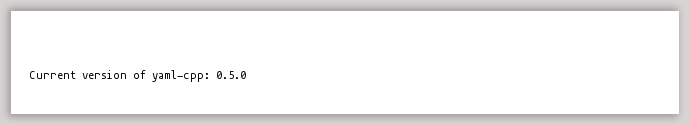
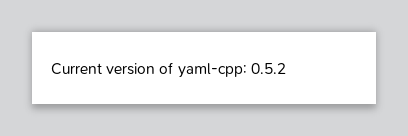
- Current version of yaml-cpp: 0.5.0
+ Current version of yaml-cpp: 0.5.2

